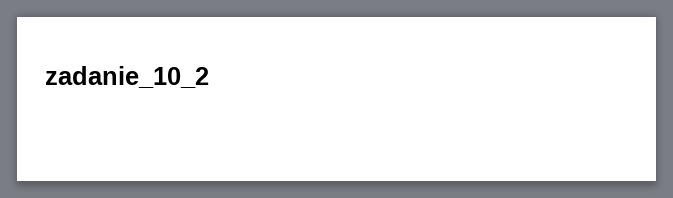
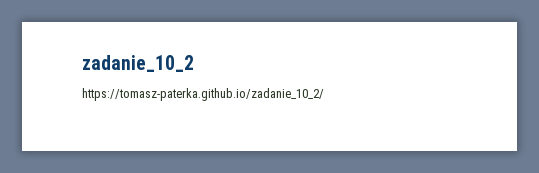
+ https://tomasz-paterka.github.io/zadanie_10_2/

